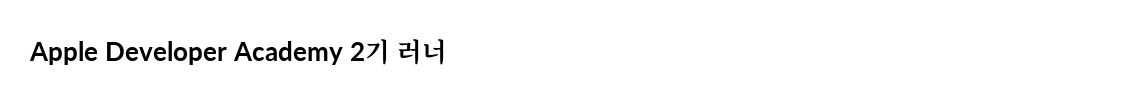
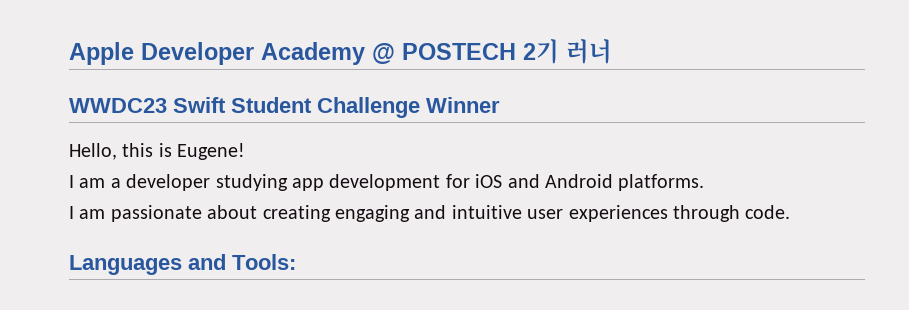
- Apple Developer Academy 2기 러너
+ Apple Developer Academy @ POSTECH 2기 러너
+ WWDC23 Swift Student Challenge Winner
+ Hello, this is Eugene!
+ I am a developer studying app development for iOS and Android platforms.
+ I am passionate about creating engaging and intuitive user experiences through code.
+ Languages and Tools:

